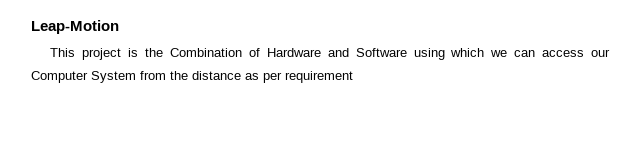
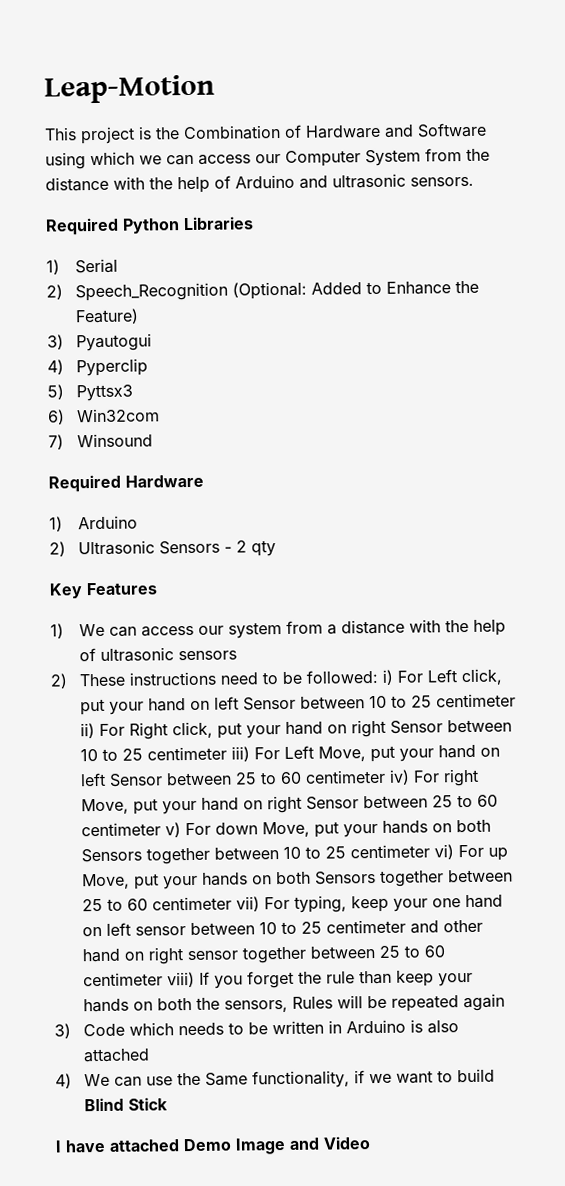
- This project is the Combination of Hardware and Software using which we can access our Computer System from the distance as per requirement
+ This project is the Combination of Hardware and Software using which we can access our Computer System from the distance with the help of Arduino and ultrasonic sensors.
+ Required Python Libraries
+ 1) Serial
+ 2) Speech_Recognition (Optional: Added to Enhance the Feature)
+ 3) Pyautogui
+ 4) Pyperclip
+ 5) Pyttsx3
+ 6) Win32com
+ 7) Winsound
+ Required Hardware
+ 1) Arduino
+ 2) Ultrasonic Sensors - 2 qty
+ Key Features
+ 1) We can access our system from a distance with the help of ultrasonic sensors
+ 2) These instructions need to be followed: i) For Left click, put your hand on left Sensor between 10 to 25 centimeter ii) For Right click, put your hand on right Sensor between 10 to 25 centimeter iii) For Left Move, put your hand on left Sensor between 25 to 60 centimeter iv) For right Move, put your hand on right Sensor between 25 to 60 centimeter v) For down Move, put your hands on both Sensors together between 10 to 25 centimeter vi) For up Move, put your hands on both Sensors together between 25 to 60 centimeter vii) For typing, keep your one hand on left sensor between 10 to 25 centimeter and other hand on right sensor together between 25 to 60 centimeter viii) If you forget the rule than keep your hands on both the sensors, Rules will be repeated again
+ 3) Code which needs to be written in Arduino is also attached
+ 4) We can use the Same functionality, if we want to build Blind Stick
+ I have attached Demo Image and Video

